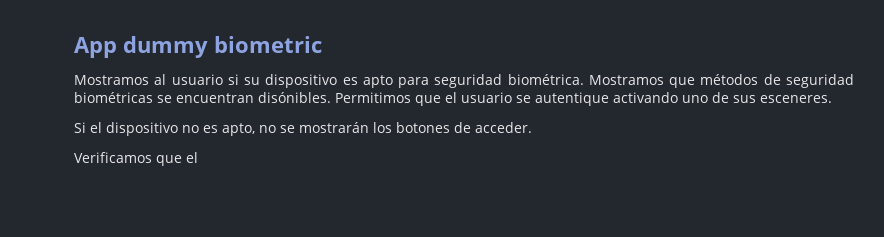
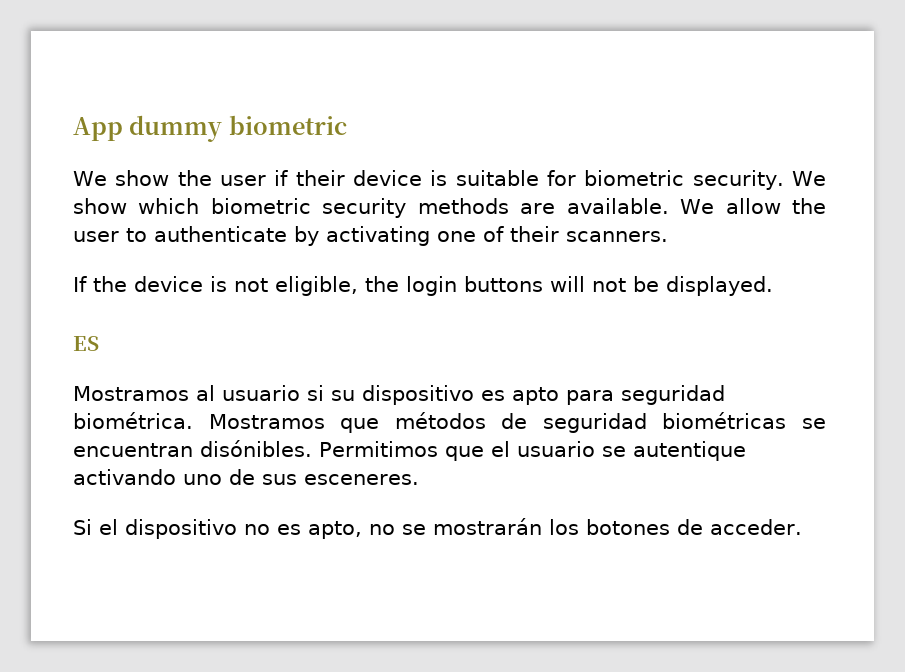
+ We show the user if their device is suitable for biometric security. We show which biometric security methods are available. We allow the user to authenticate by activating one of their scanners.
+ If the device is not eligible, the login buttons will not be displayed.
+ ES
- Verificamos que el

